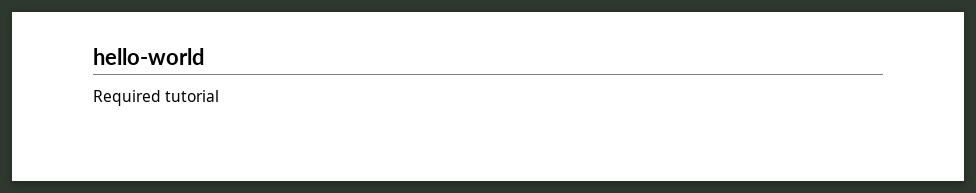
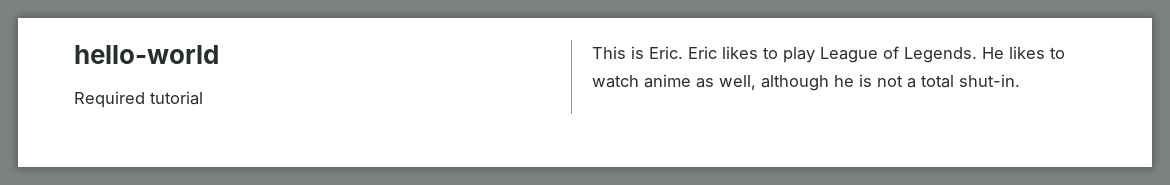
+ This is Eric. Eric likes to play League of Legends. He likes to watch anime as well, although he is not a total shut-in.

